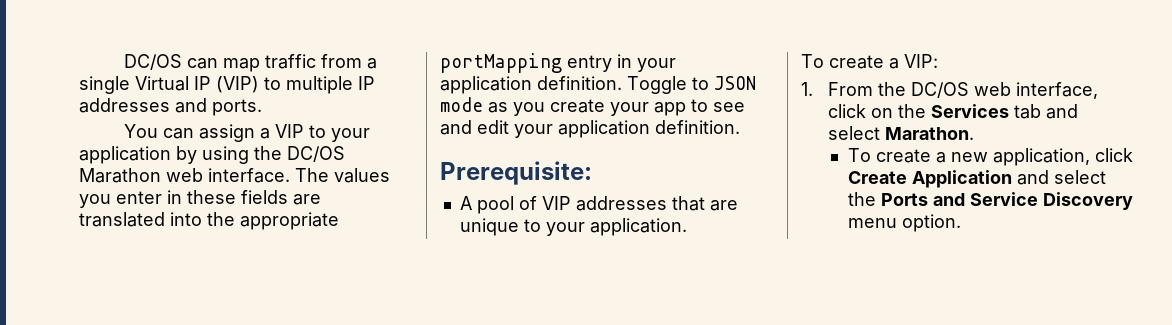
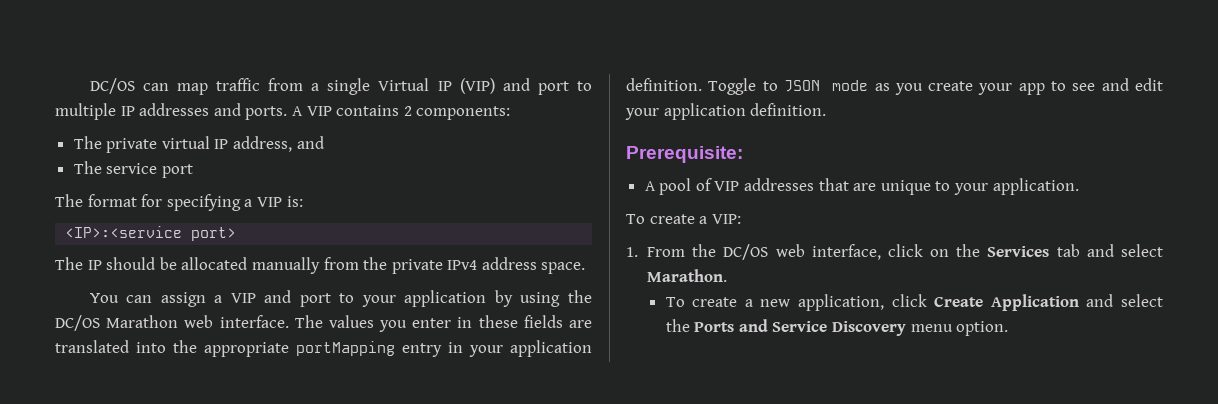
- DC/OS can map traffic from a single Virtual IP (VIP) to multiple IP addresses and ports.
+ DC/OS can map traffic from a single Virtual IP (VIP) and port to multiple IP addresses and ports. A VIP contains 2 components:
+ The private virtual IP address, and
+ The service port
+ The format for specifying a VIP is:
+ <IP>:<service port>
+ The IP should be allocated manually from the private IPv4 address space.
- You can assign a VIP to your application by using the DC/OS Marathon web interface.
+ You can assign a VIP and port to your application by using the DC/OS Marathon web interface.

